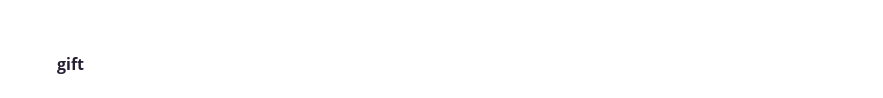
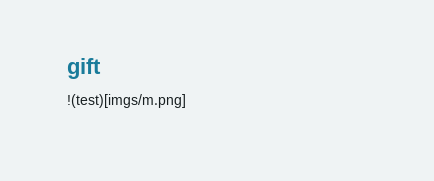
+ !(test)[imgs/m.png]

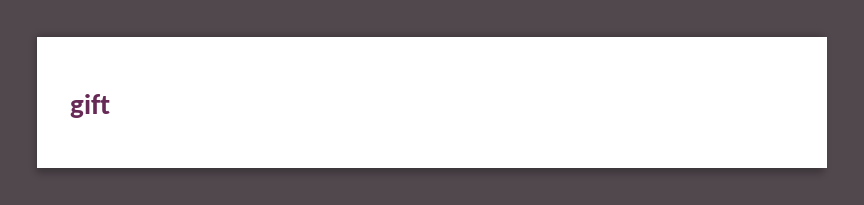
- !(test)[imgs/m.png]

